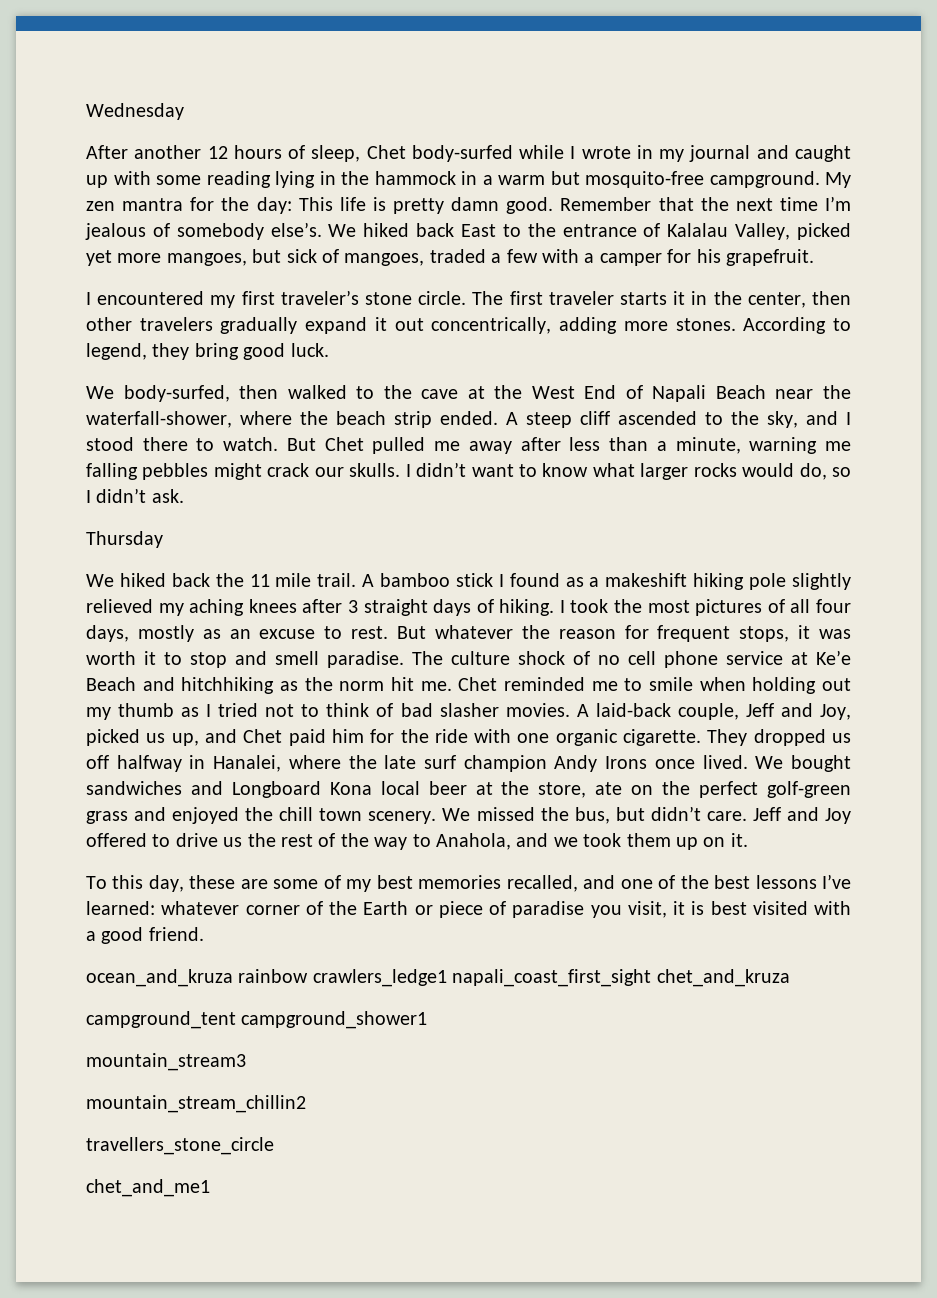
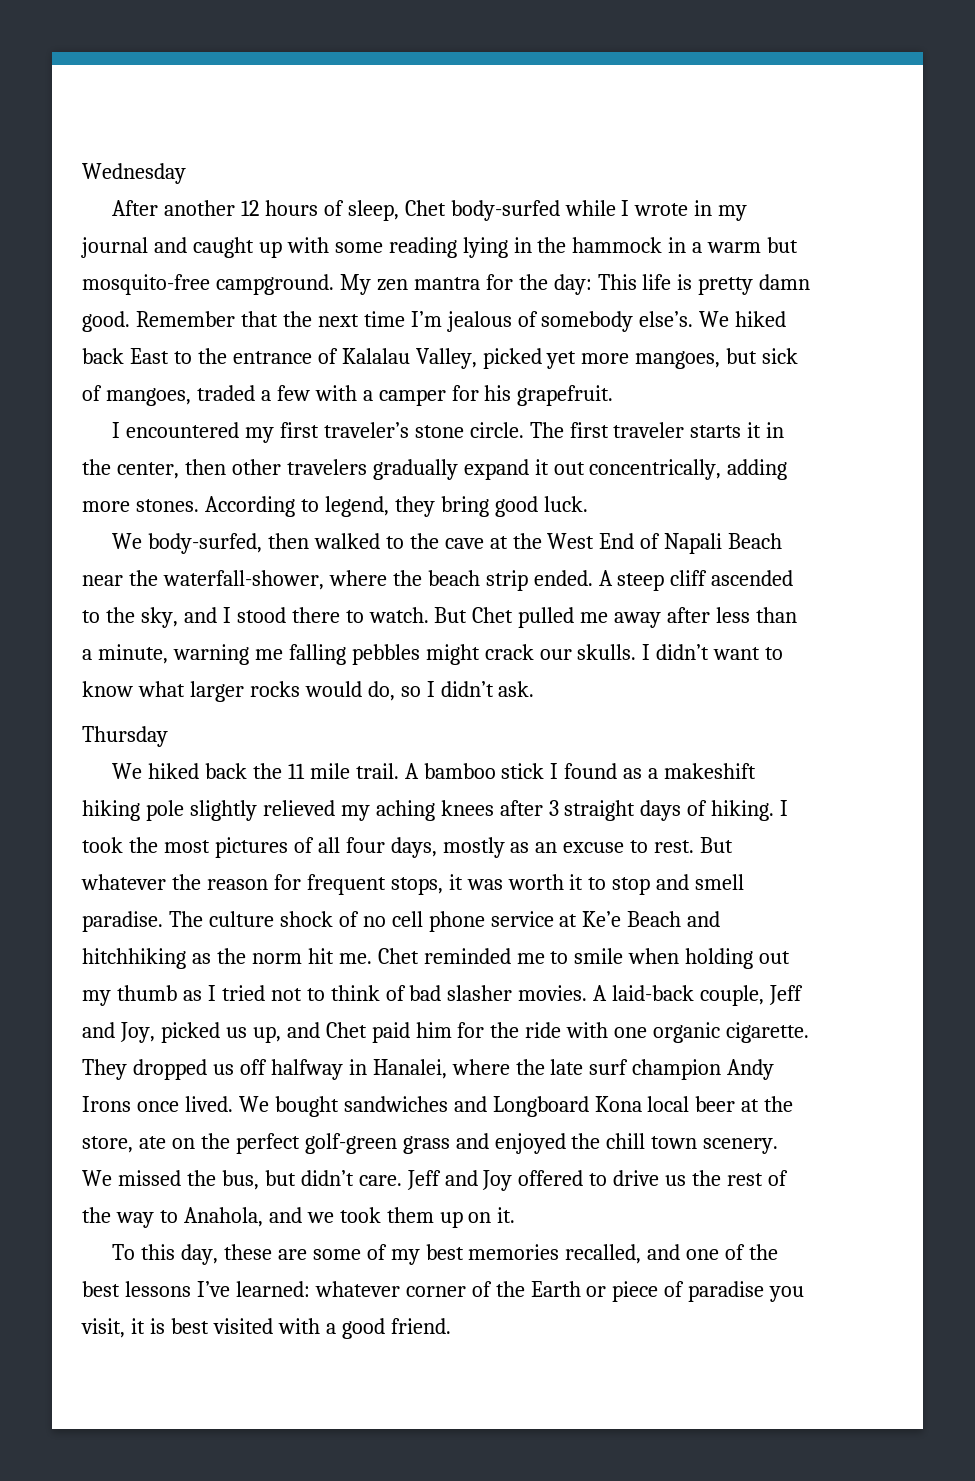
- ocean_and_kruza rainbow crawlers_ledge1 napali_coast_first_sight chet_and_kruza
- campground_tent campground_shower1
- mountain_stream3
- mountain_stream_chillin2
- travellers_stone_circle
- chet_and_me1

